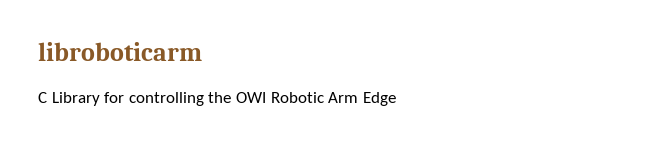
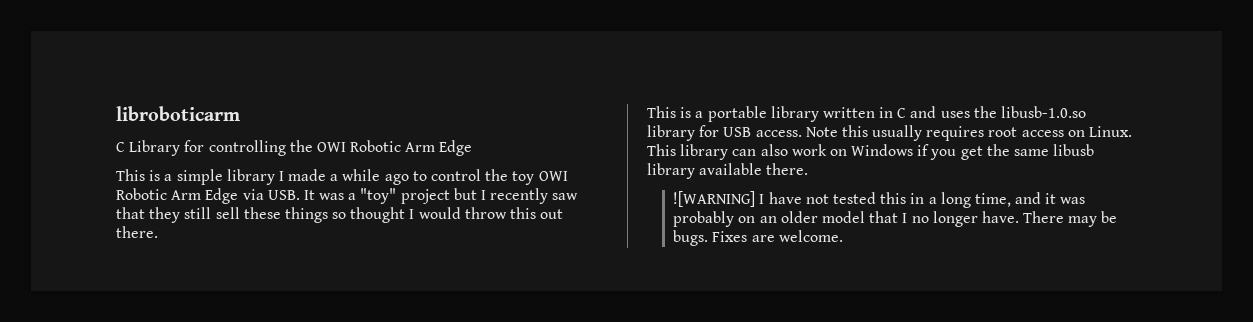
+ This is a simple library I made a while ago to control the toy OWI Robotic Arm Edge via USB. It was a "toy" project but I recently saw that they still sell these things so thought I would throw this out there.
+ This is a portable library written in C and uses the libusb-1.0.so library for USB access. Note this usually requires root access on Linux. This library can also work on Windows if you get the same libusb library available there.
+ ![WARNING] I have not tested this in a long time, and it was probably on an older model that I no longer have. There may be bugs. Fixes are welcome.

